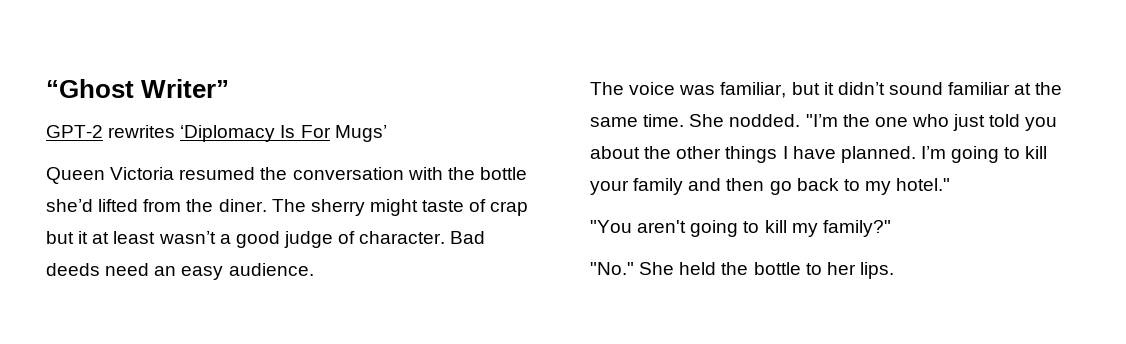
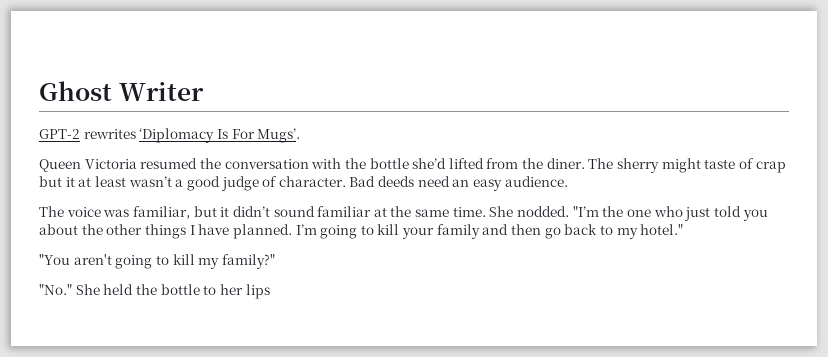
- “Ghost Writer”
+ Ghost Writer
- GPT-2 rewrites ‘Diplomacy Is For Mugs’
+ GPT-2 rewrites ‘Diplomacy Is For Mugs’.
- "No." She held the bottle to her lips.
+ "No." She held the bottle to her lips

